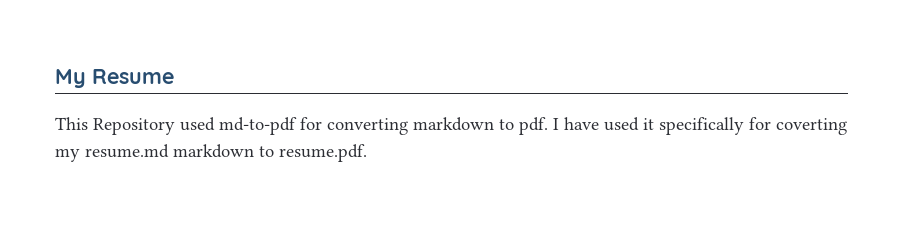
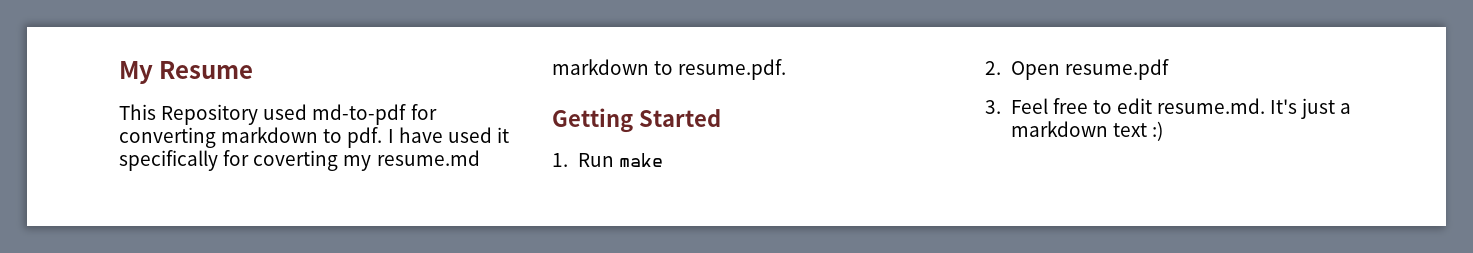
+ Getting Started
+ 1. Run make
+ 2. Open resume.pdf
+ 3. Feel free to edit resume.md. It's just a markdown text :)

